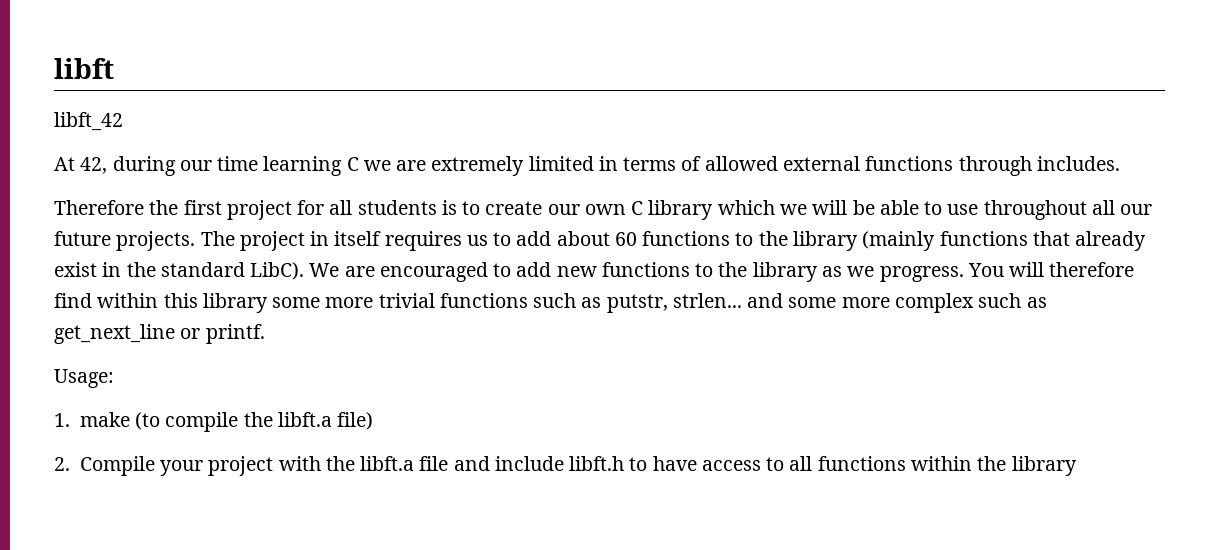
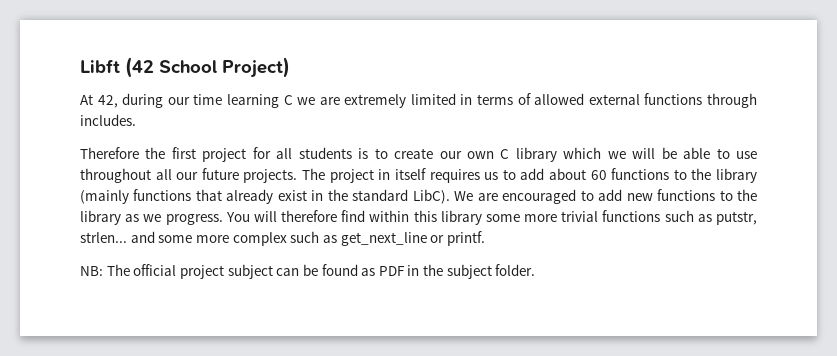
- libft
- libft_42
+ Libft (42 School Project)
- Usage:
- 1. make (to compile the libft.a file)
- 2. Compile your project with the libft.a file and include libft.h to have access to all functions within the library
+ NB: The official project subject can be found as PDF in the subject folder.

